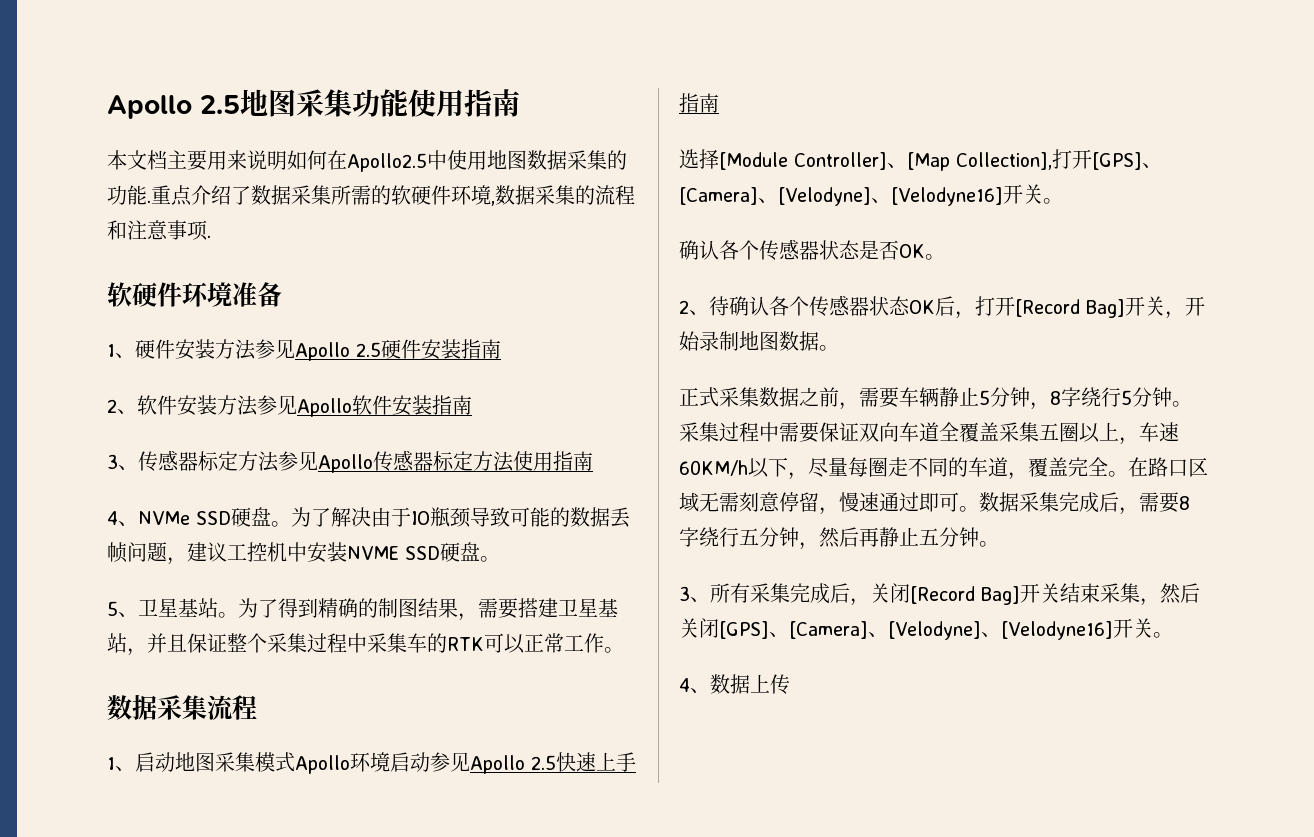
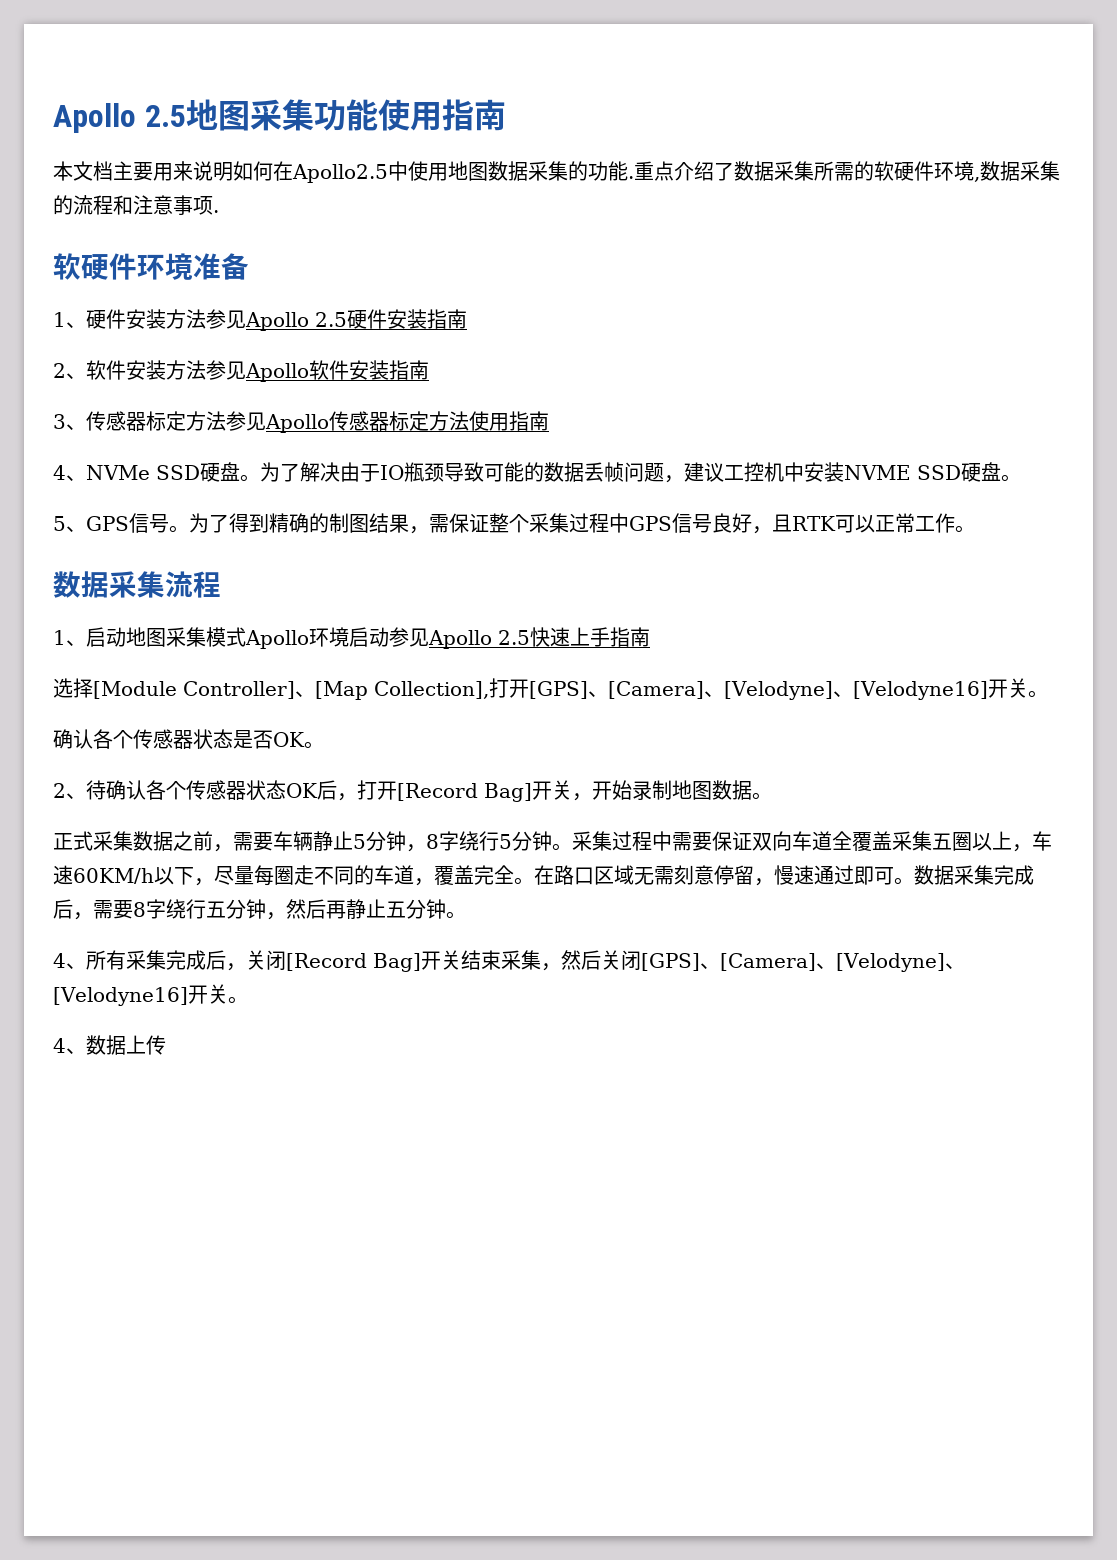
- 5、卫星基站。
+ 5、GPS信号。
- 为了得到精确的制图结果，需要搭建卫星基站，并且保证整个采集过程中采集车的RTK可以正常工作。
+ 为了得到精确的制图结果，需保证整个采集过程中GPS信号良好，且RTK可以正常工作。
- 3、所有采集完成后，关闭[Record Bag]开关结束采集，然后关闭[GPS]、[Camera]、[Velodyne]、[Velodyne16]开关。
+ 4、所有采集完成后，关闭[Record Bag]开关结束采集，然后关闭[GPS]、[Camera]、[Velodyne]、[Velodyne16]开关。

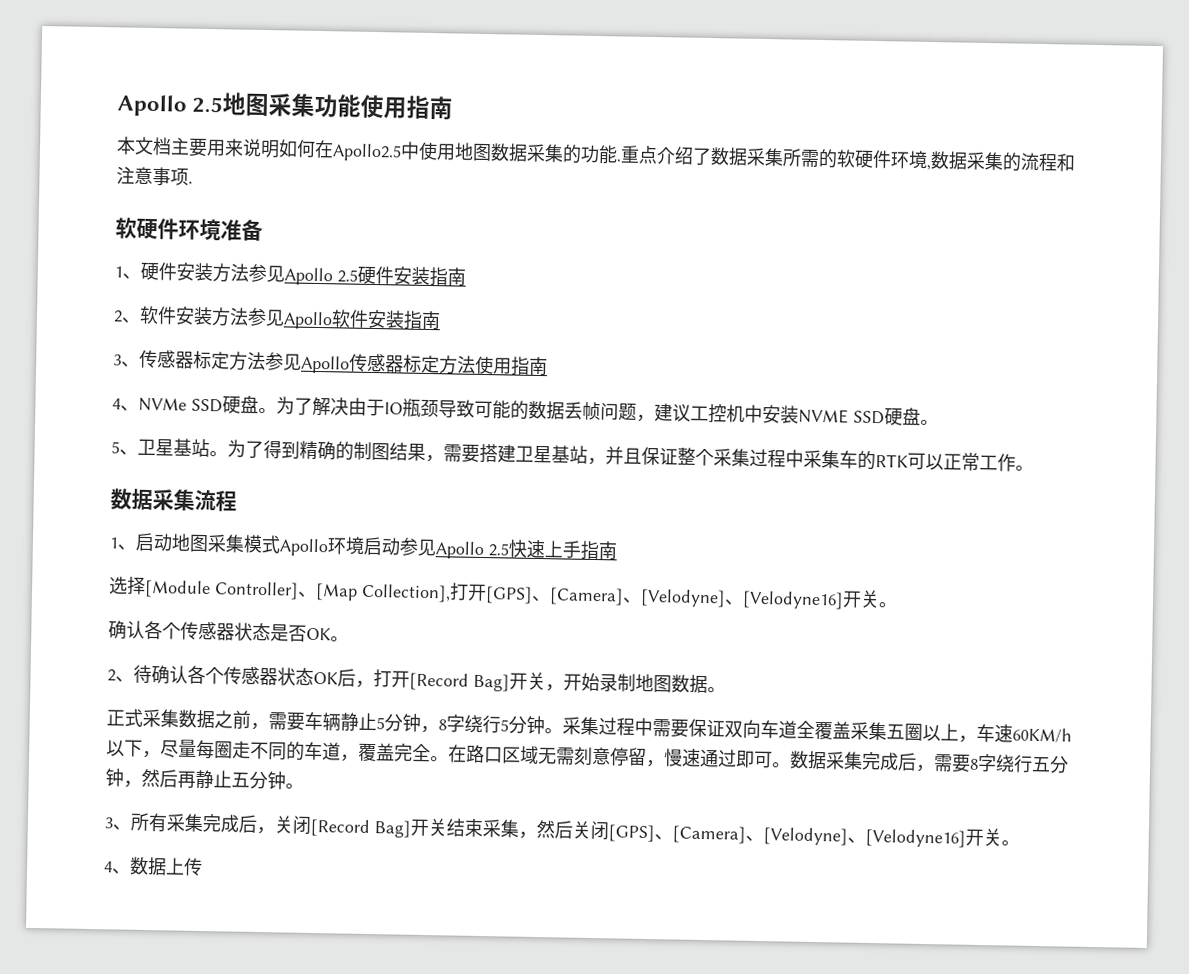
- 5、GPS信号。
+ 5、卫星基站。
- 为了得到精确的制图结果，需保证整个采集过程中GPS信号良好，且RTK可以正常工作。
+ 为了得到精确的制图结果，需要搭建卫星基站，并且保证整个采集过程中采集车的RTK可以正常工作。
- 4、所有采集完成后，关闭[Record Bag]开关结束采集，然后关闭[GPS]、[Camera]、[Velodyne]、[Velodyne16]开关。
+ 3、所有采集完成后，关闭[Record Bag]开关结束采集，然后关闭[GPS]、[Camera]、[Velodyne]、[Velodyne16]开关。

